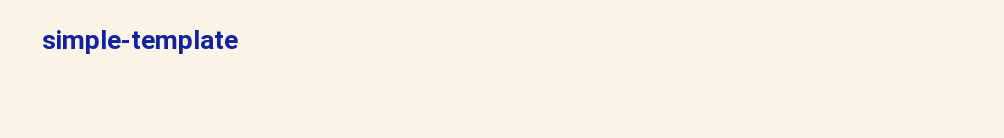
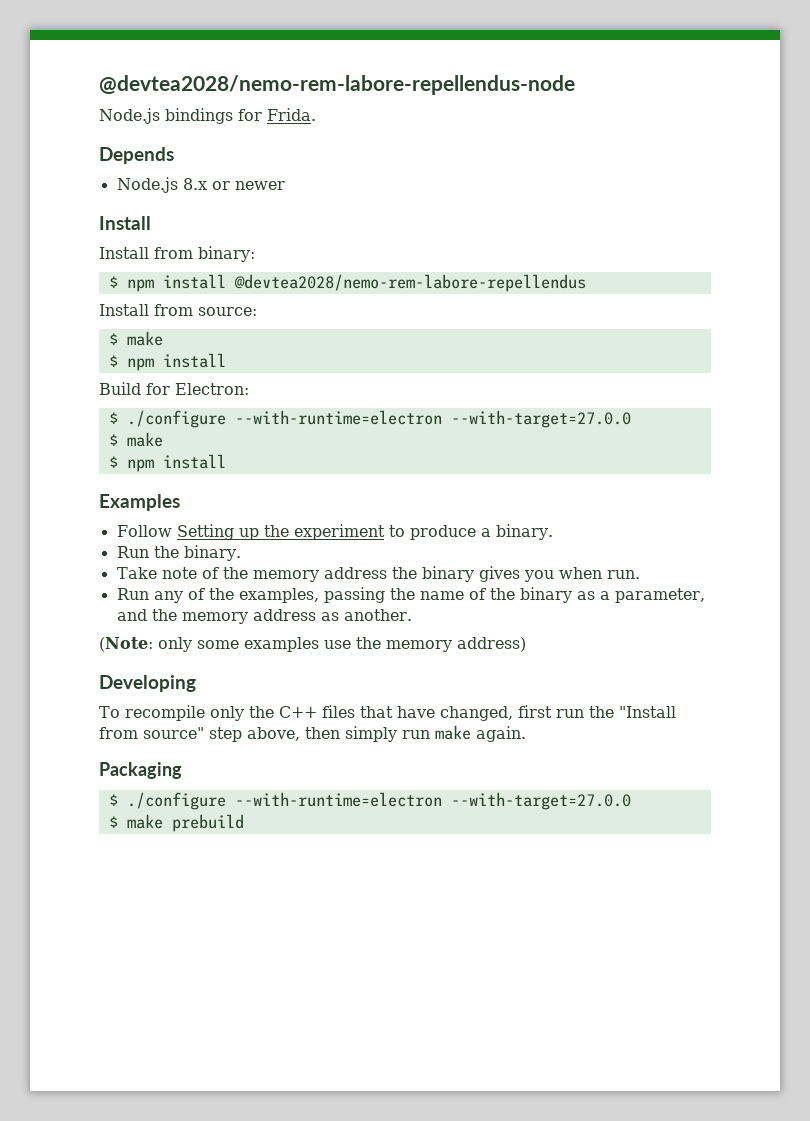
- simple-template
+ @devtea2028/nemo-rem-labore-repellendus-node
+ Node.js bindings for Frida.
+ Depends
+ Node.js 8.x or newer
+ Install
+ Install from binary:
+ $ npm install @devtea2028/nemo-rem-labore-repellendus
+ Install from source:
+ $ make
+ $ npm install
+ Build for Electron:
+ $ ./configure --with-runtime=electron --with-target=27.0.0
+ $ make
+ $ npm install
+ Examples
+ Follow Setting up the experiment to produce a binary.
+ Run the binary.
+ Take note of the memory address the binary gives you when run.
+ Run any of the examples, passing the name of the binary as a parameter, and the memory address as another.
+ (Note: only some examples use the memory address)
+ Developing
+ To recompile only the C++ files that have changed, first run the "Install from source" step above, then simply run make again.
+ Packaging
+ $ ./configure --with-runtime=electron --with-target=27.0.0
+ $ make prebuild

